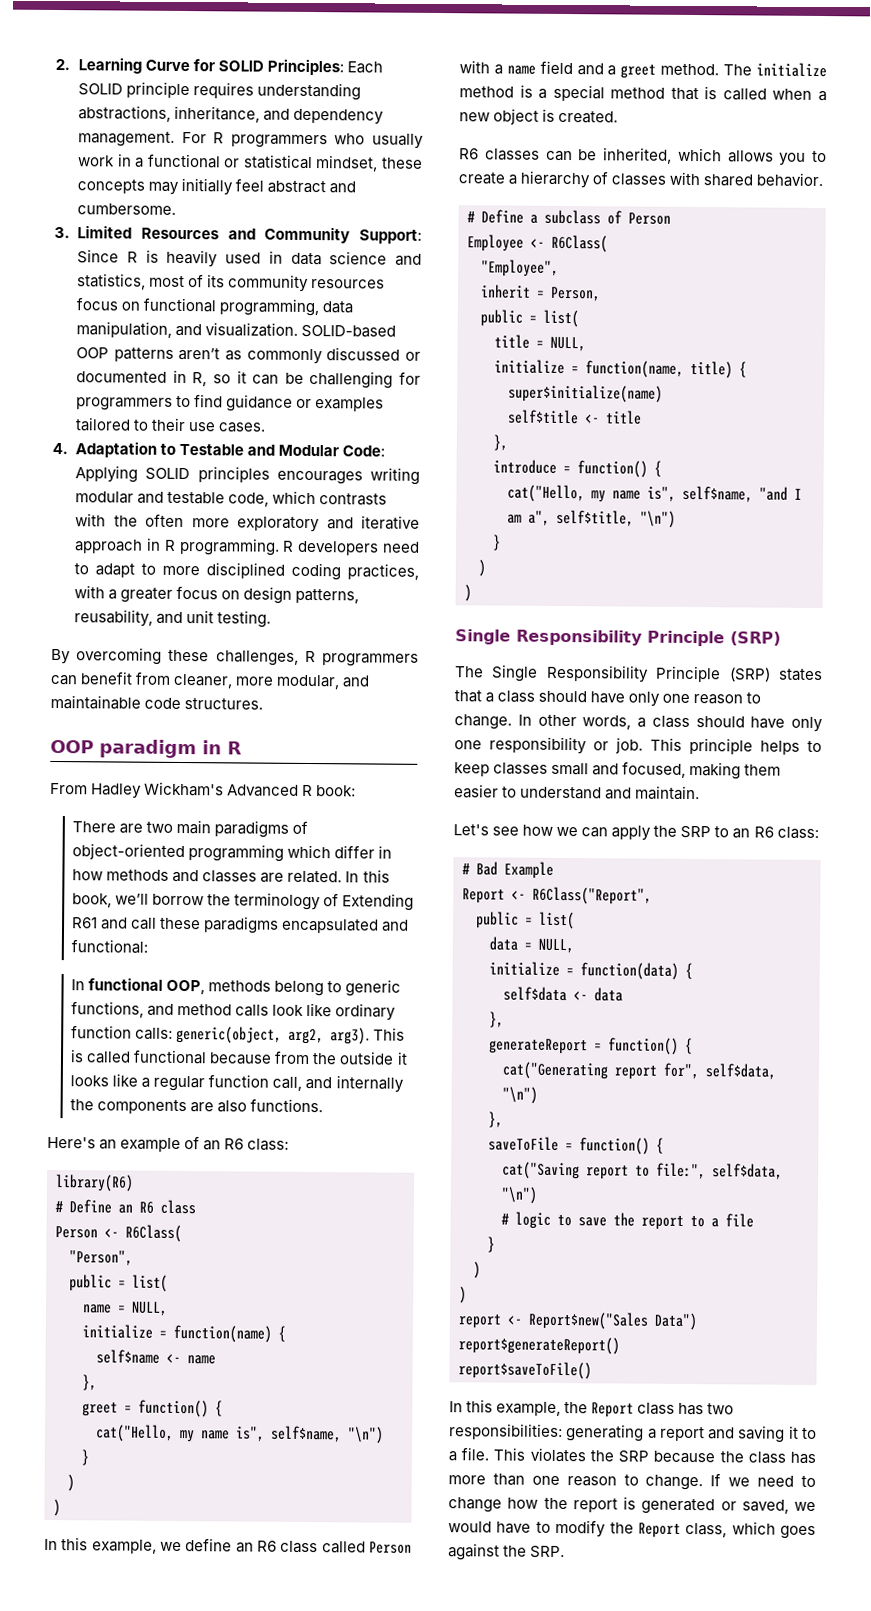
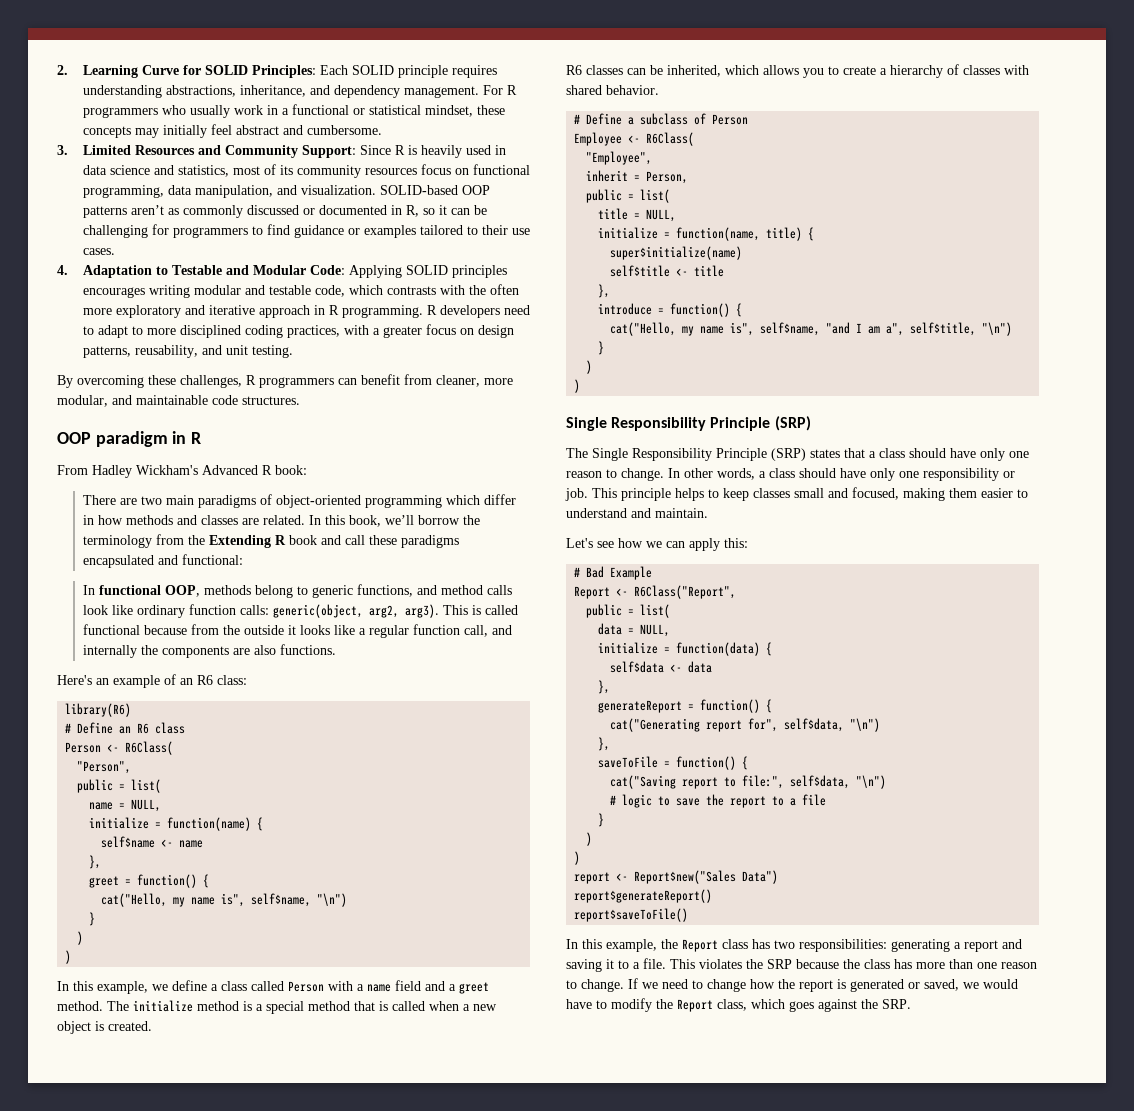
- In this book, we’ll borrow the terminology of Extending R61 and call these paradigms encapsulated and functional:
+ In this book, we’ll borrow the terminology from the Extending R book and call these paradigms encapsulated and functional:
- In this example, we define an R6 class called Person with a name field and a greet method.
+ In this example, we define a class called Person with a name field and a greet method.
- Let's see how we can apply the SRP to an R6 class:
+ Let's see how we can apply this:

